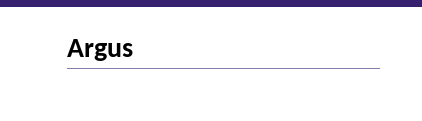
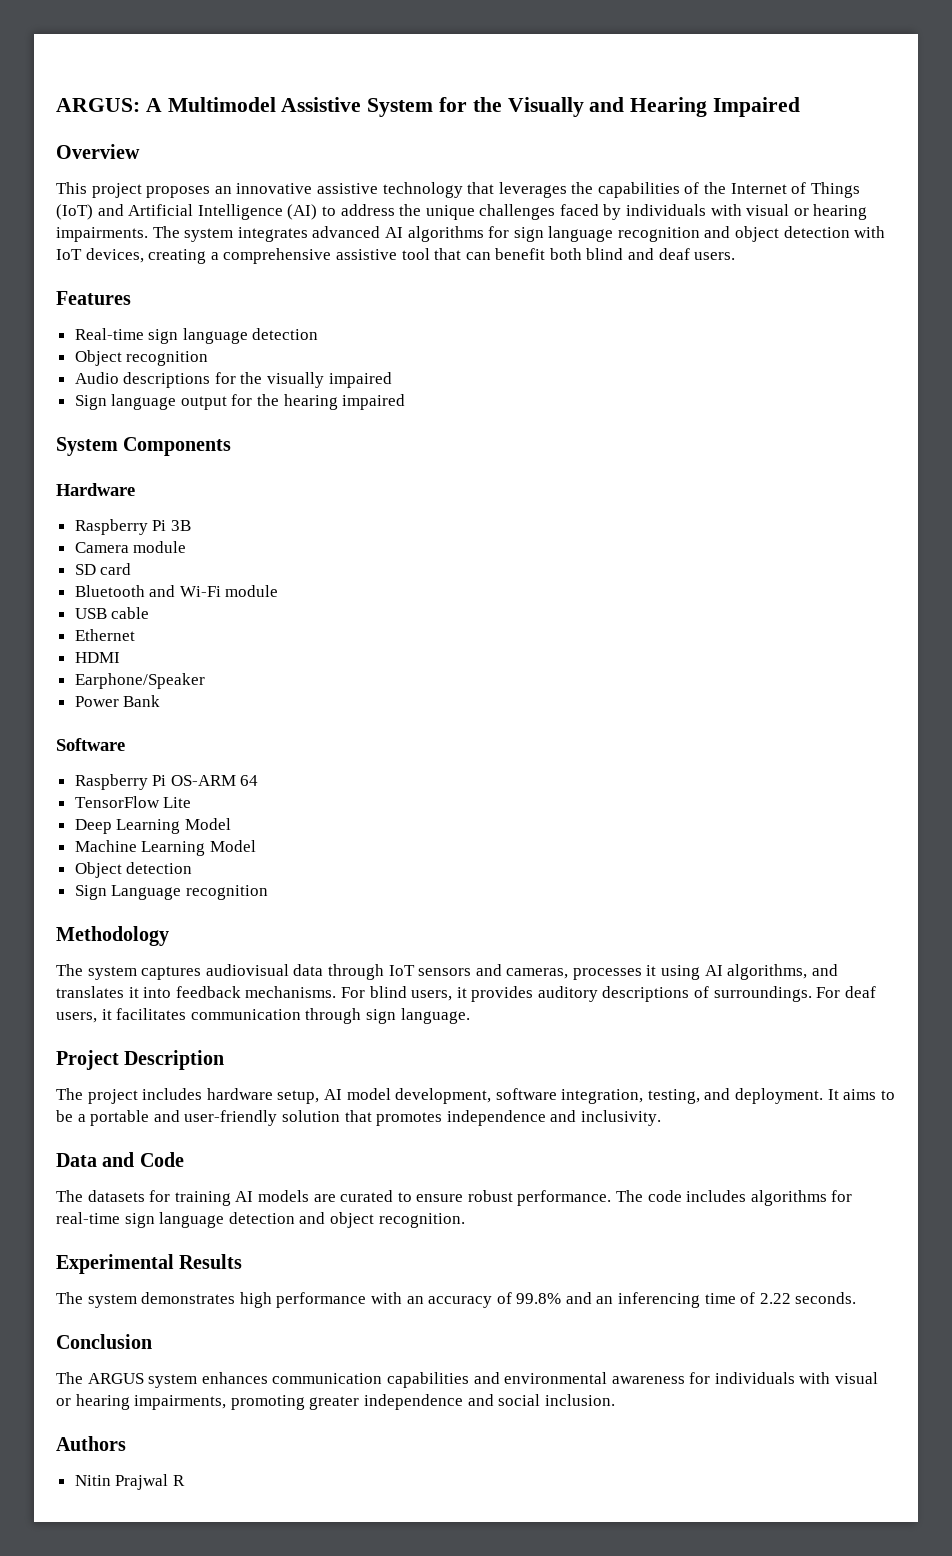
- Argus
+ ARGUS: A Multimodel Assistive System for the Visually and Hearing Impaired
+ Overview
+ This project proposes an innovative assistive technology that leverages the capabilities of the Internet of Things (IoT) and Artificial Intelligence (AI) to address the unique challenges faced by individuals with visual or hearing impairments. The system integrates advanced AI algorithms for sign language recognition and object detection with IoT devices, creating a comprehensive assistive tool that can benefit both blind and deaf users.
+ Features
+ Real-time sign language detection
+ Object recognition
+ Audio descriptions for the visually impaired
+ Sign language output for the hearing impaired
+ System Components
+ Hardware
+ Raspberry Pi 3B
+ Camera module
+ SD card
+ Bluetooth and Wi-Fi module
+ USB cable
+ Ethernet
+ HDMI
+ Earphone/Speaker
+ Power Bank
+ Software
+ Raspberry Pi OS-ARM 64
+ TensorFlow Lite
+ Deep Learning Model
+ Machine Learning Model
+ Object detection
+ Sign Language recognition
+ Methodology
+ The system captures audiovisual data through IoT sensors and cameras, processes it using AI algorithms, and translates it into feedback mechanisms. For blind users, it provides auditory descriptions of surroundings. For deaf users, it facilitates communication through sign language.
+ Project Description
+ The project includes hardware setup, AI model development, software integration, testing, and deployment. It aims to be a portable and user-friendly solution that promotes independence and inclusivity.
+ Data and Code
+ The datasets for training AI models are curated to ensure robust performance. The code includes algorithms for real-time sign language detection and object recognition.
+ Experimental Results
+ The system demonstrates high performance with an accuracy of 99.8% and an inferencing time of 2.22 seconds.
+ Conclusion
+ The ARGUS system enhances communication capabilities and environmental awareness for individuals with visual or hearing impairments, promoting greater independence and social inclusion.
+ Authors
+ Nitin Prajwal R

